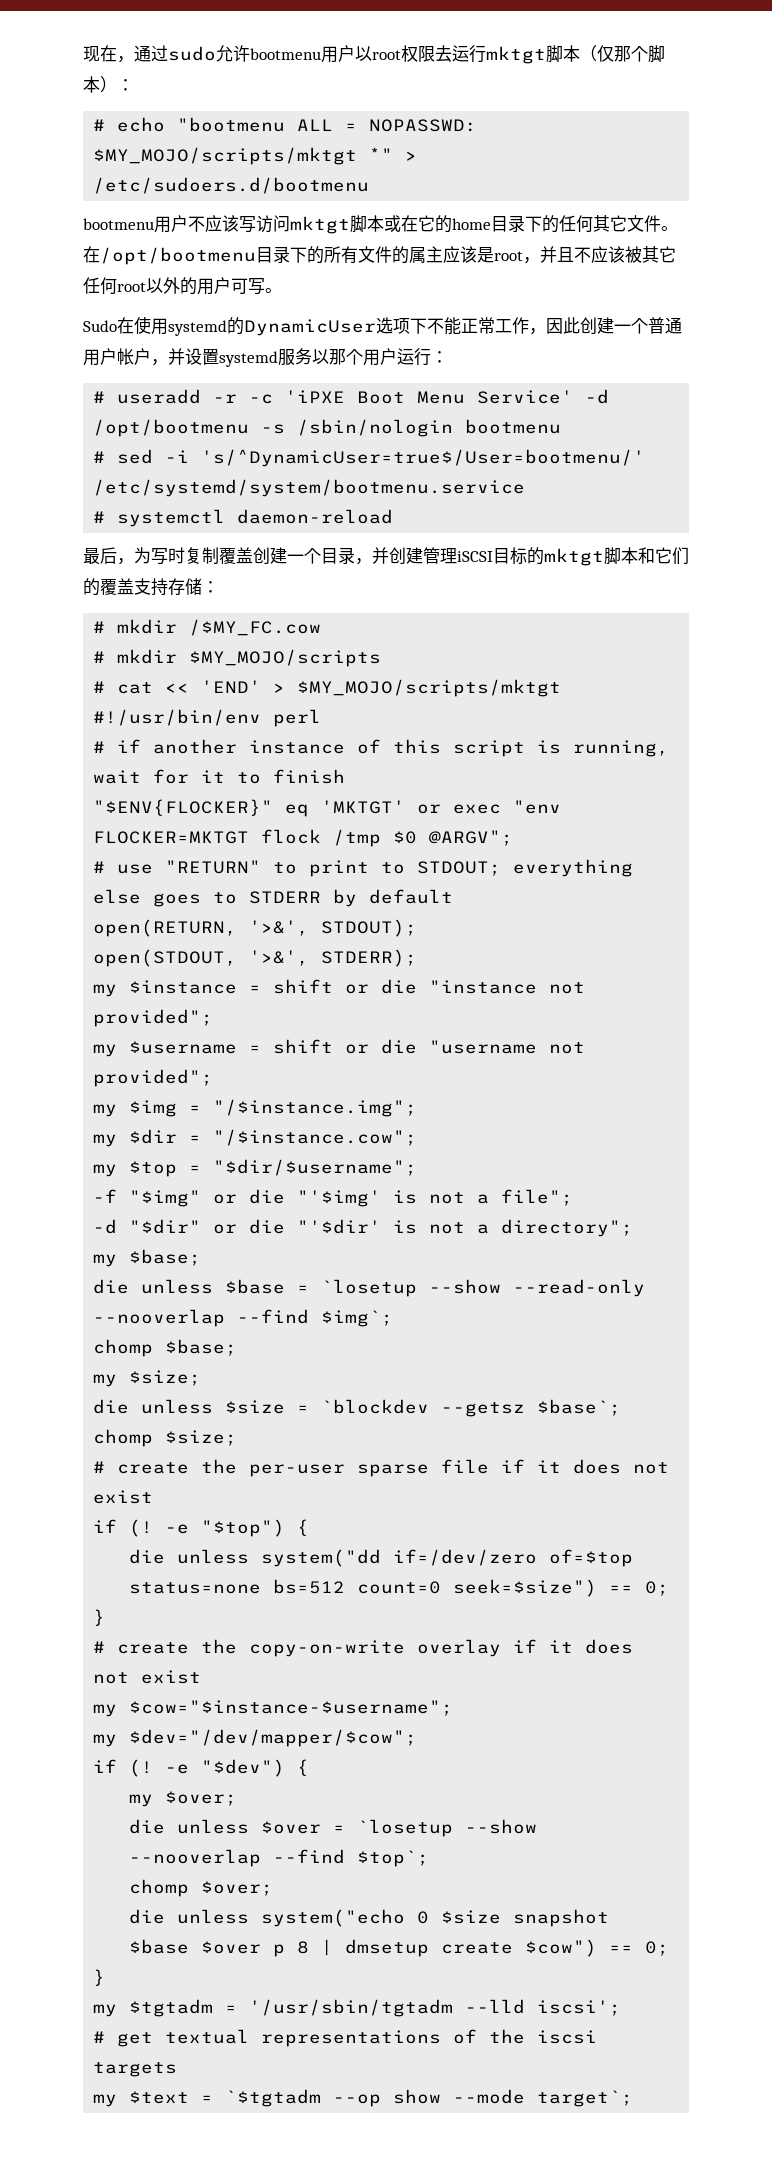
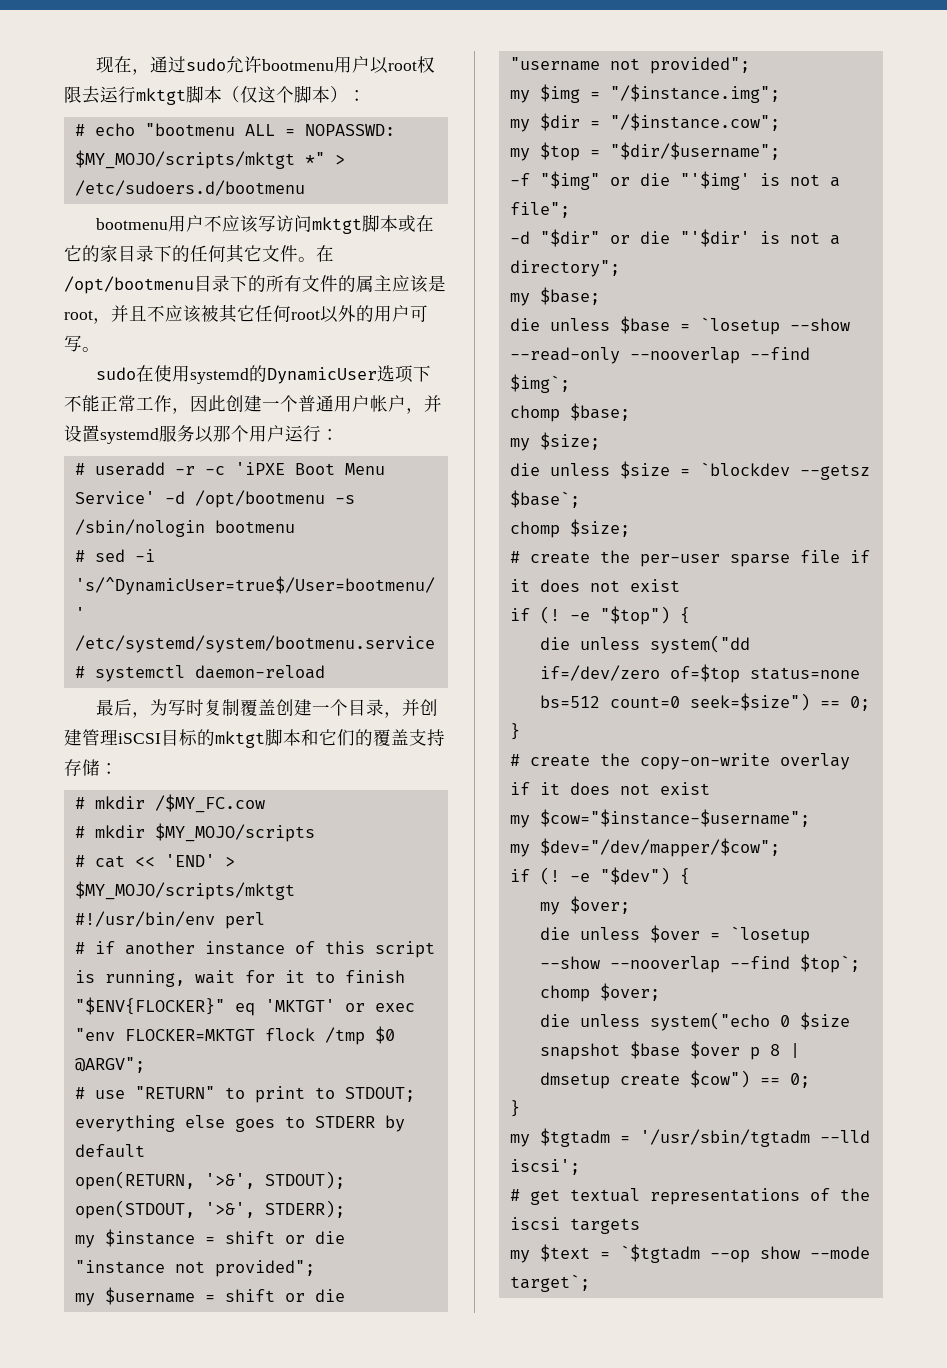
- 现在，通过sudo允许bootmenu用户以root权限去运行mktgt脚本（仅那个脚本）：
+ 现在，通过sudo允许bootmenu用户以root权限去运行mktgt脚本（仅这个脚本）：
- bootmenu用户不应该写访问mktgt脚本或在它的home目录下的任何其它文件。
+ bootmenu用户不应该写访问mktgt脚本或在它的家目录下的任何其它文件。
- Sudo在使用systemd的DynamicUser选项下不能正常工作，因此创建一个普通用户帐户，并设置systemd服务以那个用户运行：
+ sudo在使用systemd的DynamicUser选项下不能正常工作，因此创建一个普通用户帐户，并设置systemd服务以那个用户运行：

